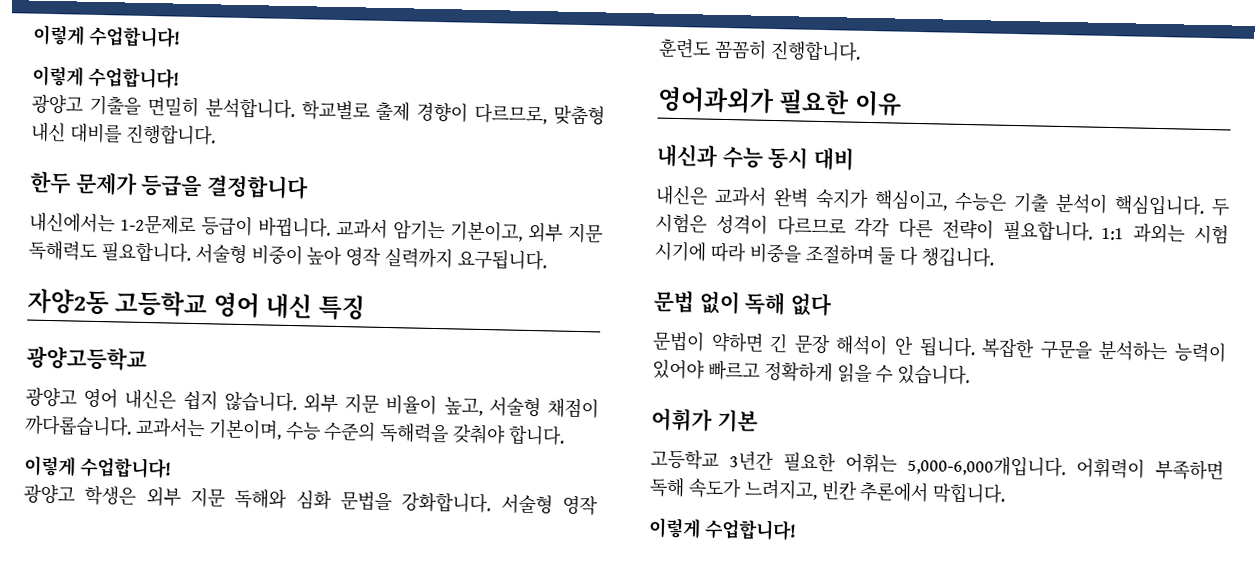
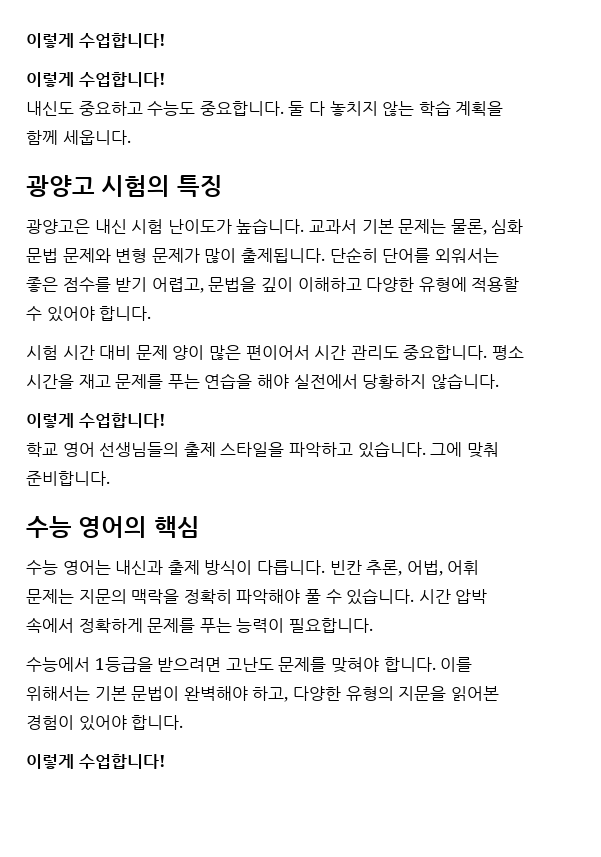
- 광양고 기출을 면밀히 분석합니다. 학교별로 출제 경향이 다르므로, 맞춤형 내신 대비를 진행합니다.
- 한두 문제가 등급을 결정합니다
- 내신에서는 1-2문제로 등급이 바뀝니다. 교과서 암기는 기본이고, 외부 지문 독해력도 필요합니다. 서술형 비중이 높아 영작 실력까지 요구됩니다.
- 자양2동 고등학교 영어 내신 특징
- 광양고등학교
- 광양고 영어 내신은 쉽지 않습니다. 외부 지문 비율이 높고, 서술형 채점이 까다롭습니다. 교과서는 기본이며, 수능 수준의 독해력을 갖춰야 합니다.
+ 내신도 중요하고 수능도 중요합니다. 둘 다 놓치지 않는 학습 계획을 함께 세웁니다.
+ 광양고 시험의 특징
+ 광양고은 내신 시험 난이도가 높습니다. 교과서 기본 문제는 물론, 심화 문법 문제와 변형 문제가 많이 출제됩니다. 단순히 단어를 외워서는 좋은 점수를 받기 어렵고, 문법을 깊이 이해하고 다양한 유형에 적용할 수 있어야 합니다.
+ 시험 시간 대비 문제 양이 많은 편이어서 시간 관리도 중요합니다. 평소 시간을 재고 문제를 푸는 연습을 해야 실전에서 당황하지 않습니다.
  이렇게 수업합니다!
- 광양고 학생은 외부 지문 독해와 심화 문법을 강화합니다. 서술형 영작 훈련도 꼼꼼히 진행합니다.
- 영어과외가 필요한 이유
- 내신과 수능 동시 대비
- 내신은 교과서 완벽 숙지가 핵심이고, 수능은 기출 분석이 핵심입니다. 두 시험은 성격이 다르므로 각각 다른 전략이 필요합니다. 1:1 과외는 시험 시기에 따라 비중을 조절하며 둘 다 챙깁니다.
- 문법 없이 독해 없다
- 문법이 약하면 긴 문장 해석이 안 됩니다. 복잡한 구문을 분석하는 능력이 있어야 빠르고 정확하게 읽을 수 있습니다.
- 어휘가 기본
- 고등학교 3년간 필요한 어휘는 5,000-6,000개입니다. 어휘력이 부족하면 독해 속도가 느려지고, 빈칸 추론에서 막힙니다.
+ 학교 영어 선생님들의 출제 스타일을 파악하고 있습니다. 그에 맞춰 준비합니다.
+ 수능 영어의 핵심
+ 수능 영어는 내신과 출제 방식이 다릅니다. 빈칸 추론, 어법, 어휘 문제는 지문의 맥락을 정확히 파악해야 풀 수 있습니다. 시간 압박 속에서 정확하게 문제를 푸는 능력이 필요합니다.
+ 수능에서 1등급을 받으려면 고난도 문제를 맞혀야 합니다. 이를 위해서는 기본 문법이 완벽해야 하고, 다양한 유형의 지문을 읽어본 경험이 있어야 합니다.

